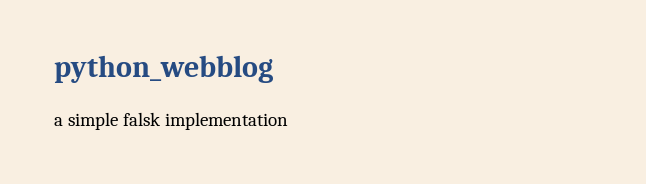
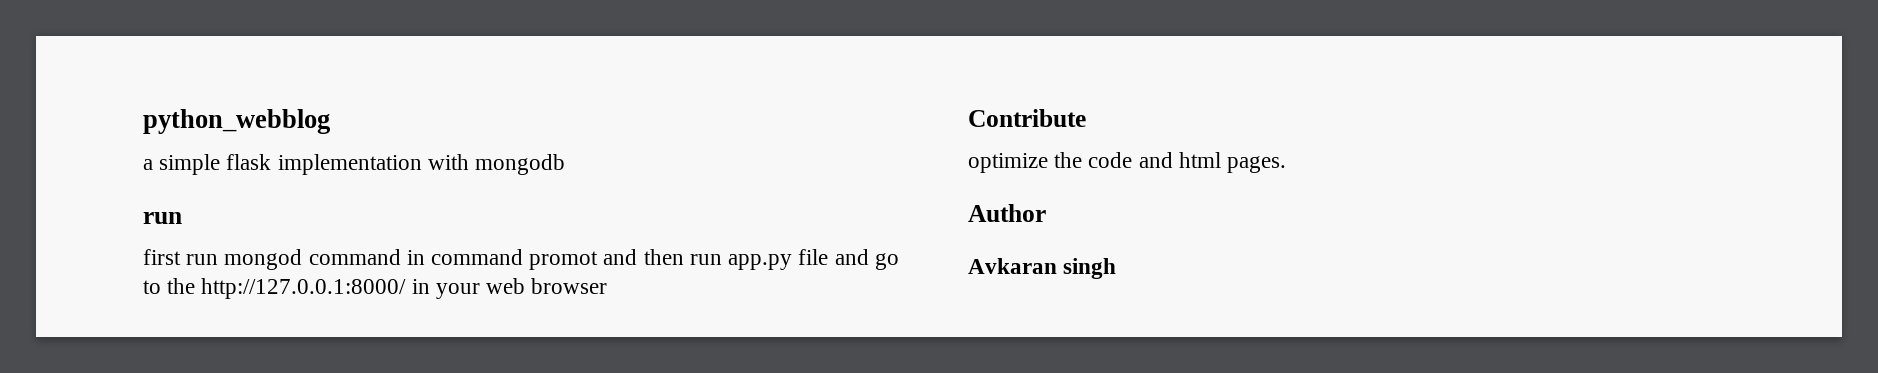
- a simple falsk implementation
+ a simple flask implementation with mongodb
+ run
+ first run mongod command in command promot and then run app.py file and go to the http://127.0.0.1:8000/ in your web browser
+ Contribute
+ optimize the code and html pages.
+ Author
+ Avkaran singh

